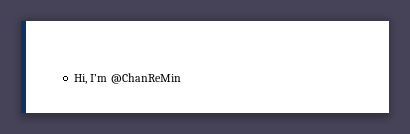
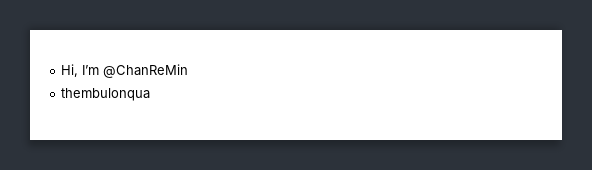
+ thembulonqua

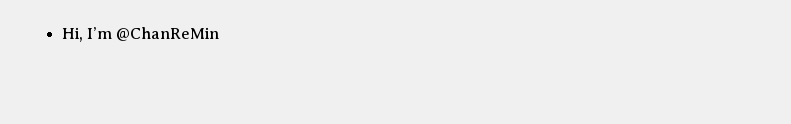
- thembulonqua

